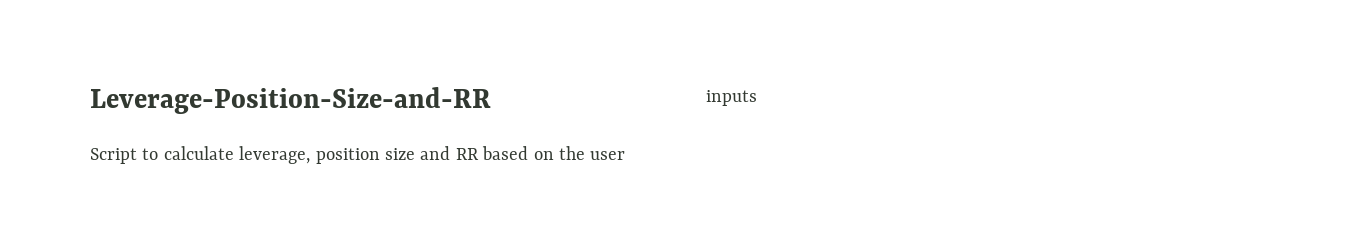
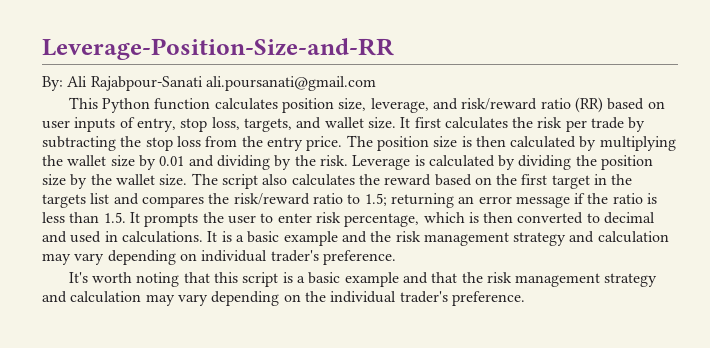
- Script to calculate leverage, position size and RR based on the user inputs
+ By: Ali Rajabpour-Sanati ali.poursanati@gmail.com
+ This Python function calculates position size, leverage, and risk/reward ratio (RR) based on user inputs of entry, stop loss, targets, and wallet size. It first calculates the risk per trade by subtracting the stop loss from the entry price. The position size is then calculated by multiplying the wallet size by 0.01 and dividing by the risk. Leverage is calculated by dividing the position size by the wallet size. The script also calculates the reward based on the first target in the targets list and compares the risk/reward ratio to 1.5; returning an error message if the ratio is less than 1.5. It prompts the user to enter risk percentage, which is then converted to decimal and used in calculations. It is a basic example and the risk management strategy and calculation may vary depending on individual trader's preference.
+ It's worth noting that this script is a basic example and that the risk management strategy and calculation may vary depending on the individual trader's preference.

